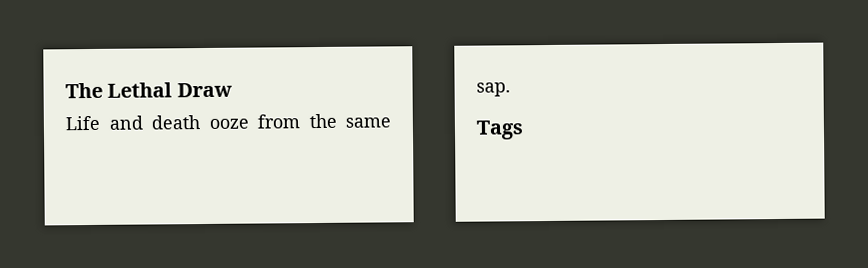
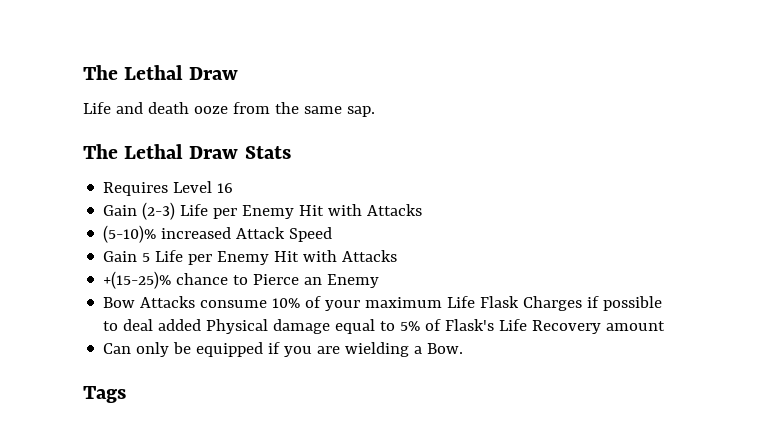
+ The Lethal Draw Stats
+ Requires Level 16
+ Gain (2-3) Life per Enemy Hit with Attacks
+ (5-10)% increased Attack Speed
+ Gain 5 Life per Enemy Hit with Attacks
+ +(15-25)% chance to Pierce an Enemy
+ Bow Attacks consume 10% of your maximum Life Flask Charges if possible to deal added Physical damage equal to 5% of Flask's Life Recovery amount
+ Can only be equipped if you are wielding a Bow.

